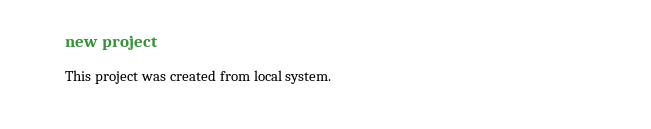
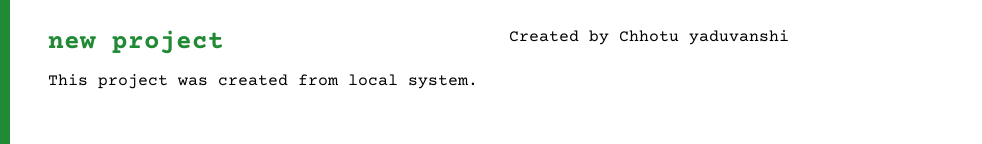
+ Created by Chhotu yaduvanshi

